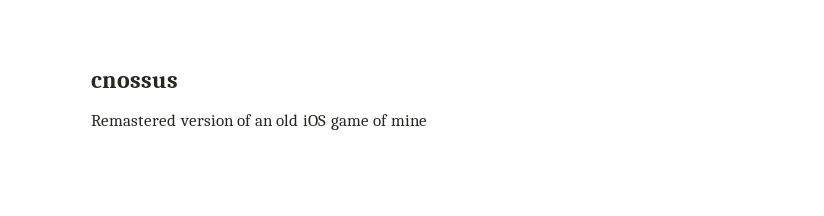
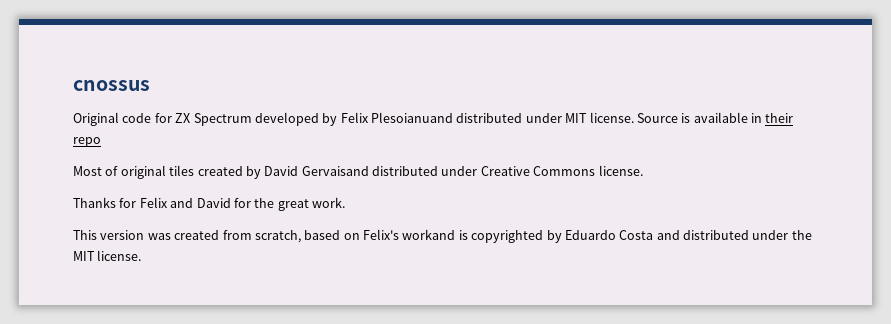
- Remastered version of an old iOS game of mine
+ Original code for ZX Spectrum developed by Felix Plesoianuand distributed under MIT license. Source is available in their repo
+ Most of original tiles created by David Gervaisand distributed under Creative Commons license.
+ Thanks for Felix and David for the great work.
+ This version was created from scratch, based on Felix's workand is copyrighted by Eduardo Costa and distributed under the MIT license.

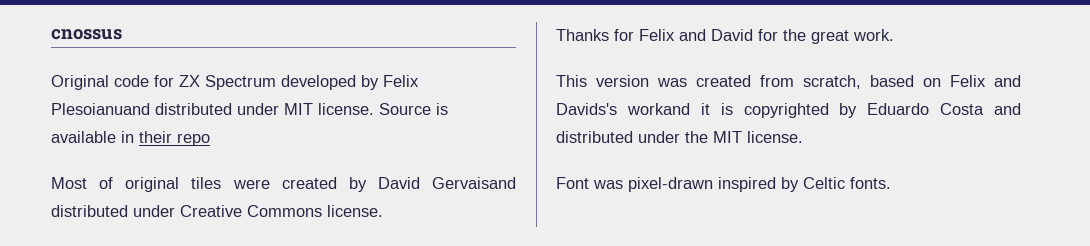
- Most of original tiles created by David Gervaisand distributed under Creative Commons license.
+ Most of original tiles were created by David Gervaisand distributed under Creative Commons license.
- This version was created from scratch, based on Felix's workand is copyrighted by Eduardo Costa and distributed under the MIT license.
+ This version was created from scratch, based on Felix and Davids's workand it is copyrighted by Eduardo Costa and distributed under the MIT license.
+ Font was pixel-drawn inspired by Celtic fonts.

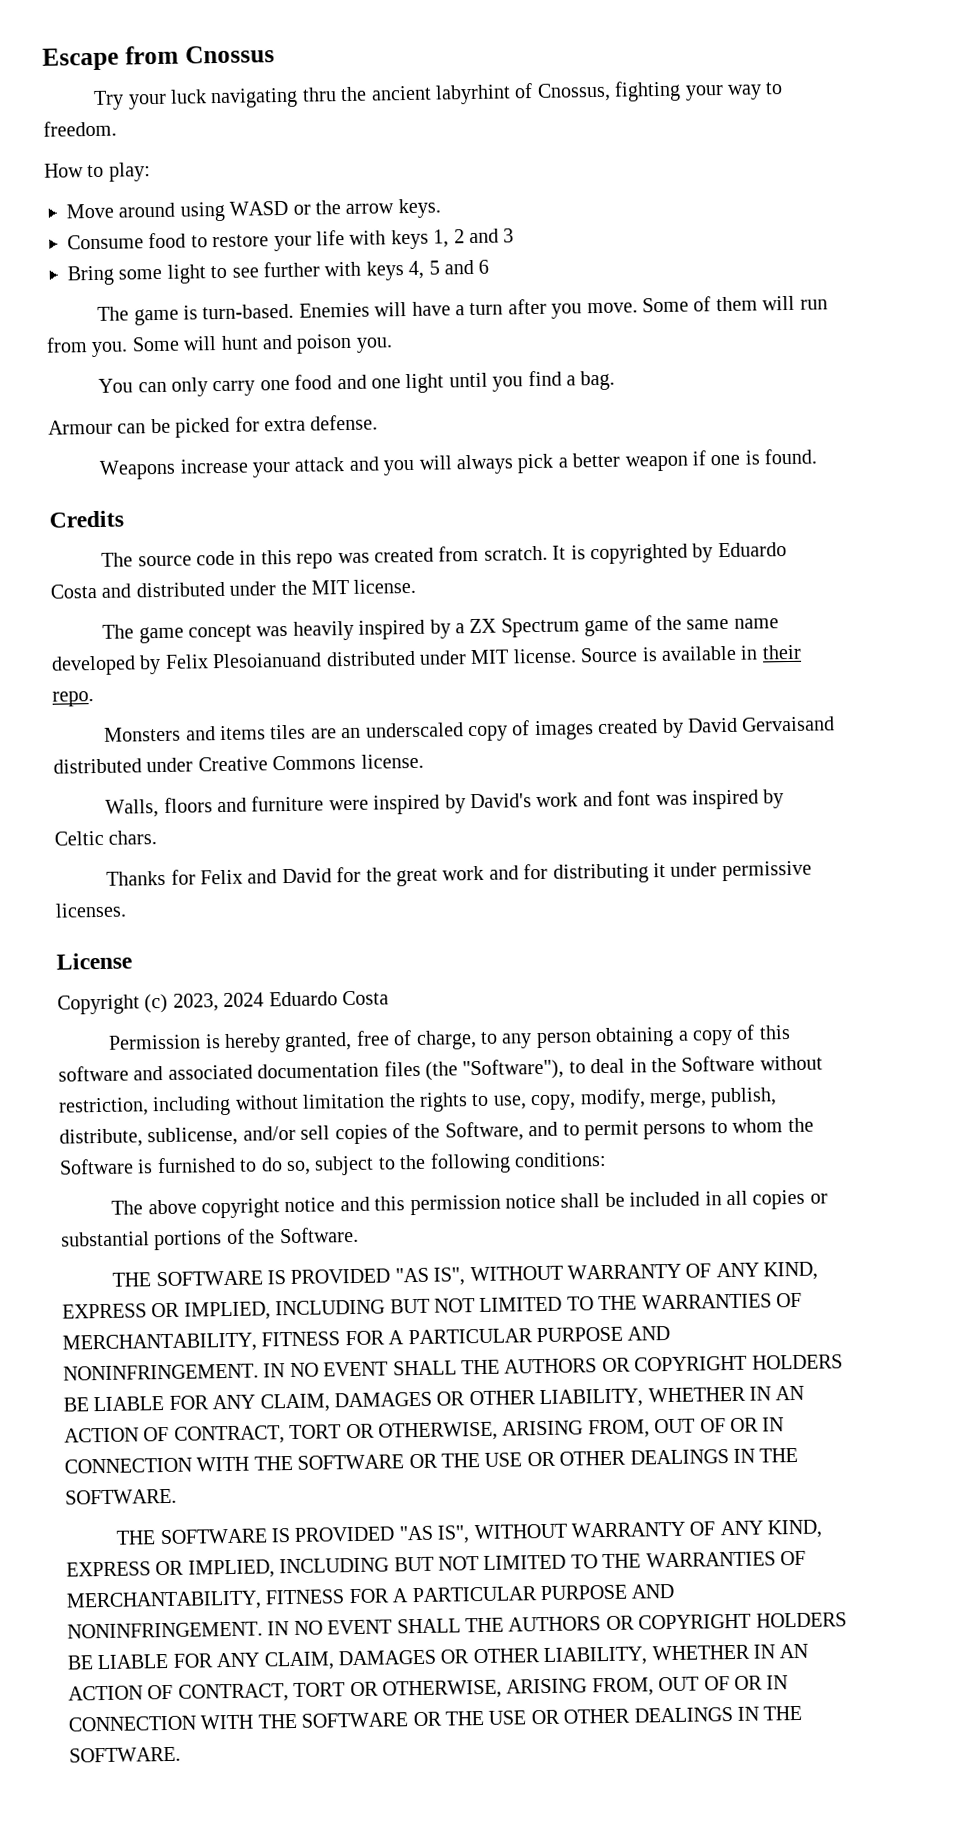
- cnossus
- Original code for ZX Spectrum developed by Felix Plesoianuand distributed under MIT license.
+ Escape from Cnossus
+ Try your luck navigating thru the ancient labyrhint of Cnossus, fighting your way to freedom.
+ How to play:
+ Move around using WASD or the arrow keys.
+ Consume food to restore your life with keys 1, 2 and 3
+ Bring some light to see further with keys 4, 5 and 6
+ The game is turn-based. Enemies will have a turn after you move. Some of them will run from you. Some will hunt and poison you.
+ You can only carry one food and one light until you find a bag.
+ Armour can be picked for extra defense.
+ Weapons increase your attack and you will always pick a better weapon if one is found.
+ Credits
+ The source code in this repo was created from scratch. It is copyrighted by Eduardo Costa and distributed under the MIT license.
+ The game concept was heavily inspired by a ZX Spectrum game of the same name developed by Felix Plesoianuand distributed under MIT license.
- Source is available in their repo
- Most of original tiles were created by David Gervaisand distributed under Creative Commons license.
+ Source is available in their repo.
+ Monsters and items tiles are an underscaled copy of images created by David Gervaisand distributed under Creative Commons license.
+ Walls, floors and furniture were inspired by David's work and font was inspired by Celtic chars.
- Thanks for Felix and David for the great work.
- This version was created from scratch, based on Felix and Davids's workand it is copyrighted by Eduardo Costa and distributed under the MIT license.
- Font was pixel-drawn inspired by Celtic fonts.
+ Thanks for Felix and David for the great work and for distributing it under permissive licenses.
+ License
+ Copyright (c) 2023, 2024 Eduardo Costa
+ Permission is hereby granted, free of charge, to any person obtaining a copy of this software and associated documentation files (the "Software"), to deal in the Software without restriction, including without limitation the rights to use, copy, modify, merge, publish, distribute, sublicense, and/or sell copies of the Software, and to permit persons to whom the Software is furnished to do so, subject to the following conditions:
+ The above copyright notice and this permission notice shall be included in all copies or substantial portions of the Software.
+ THE SOFTWARE IS PROVIDED "AS IS", WITHOUT WARRANTY OF ANY KIND, EXPRESS OR IMPLIED, INCLUDING BUT NOT LIMITED TO THE WARRANTIES OF MERCHANTABILITY, FITNESS FOR A PARTICULAR PURPOSE AND NONINFRINGEMENT. IN NO EVENT SHALL THE AUTHORS OR COPYRIGHT HOLDERS BE LIABLE FOR ANY CLAIM, DAMAGES OR OTHER LIABILITY, WHETHER IN AN ACTION OF CONTRACT, TORT OR OTHERWISE, ARISING FROM, OUT OF OR IN CONNECTION WITH THE SOFTWARE OR THE USE OR OTHER DEALINGS IN THE SOFTWARE.
+ THE SOFTWARE IS PROVIDED "AS IS", WITHOUT WARRANTY OF ANY KIND, EXPRESS OR IMPLIED, INCLUDING BUT NOT LIMITED TO THE WARRANTIES OF MERCHANTABILITY, FITNESS FOR A PARTICULAR PURPOSE AND NONINFRINGEMENT. IN NO EVENT SHALL THE AUTHORS OR COPYRIGHT HOLDERS BE LIABLE FOR ANY CLAIM, DAMAGES OR OTHER LIABILITY, WHETHER IN AN ACTION OF CONTRACT, TORT OR OTHERWISE, ARISING FROM, OUT OF OR IN CONNECTION WITH THE SOFTWARE OR THE USE OR OTHER DEALINGS IN THE SOFTWARE.

